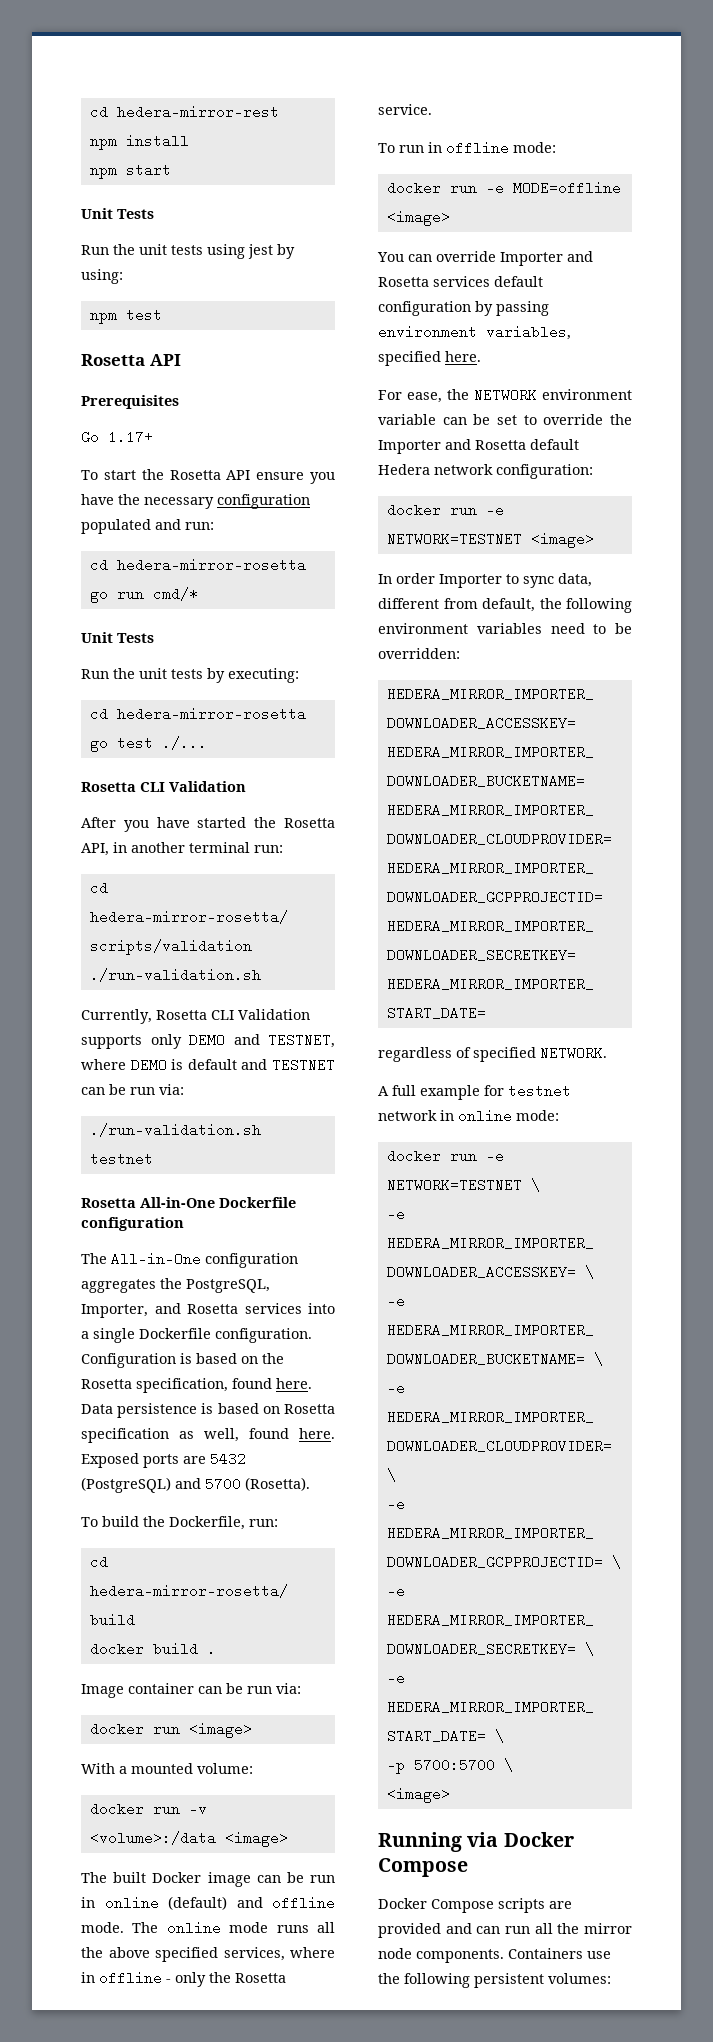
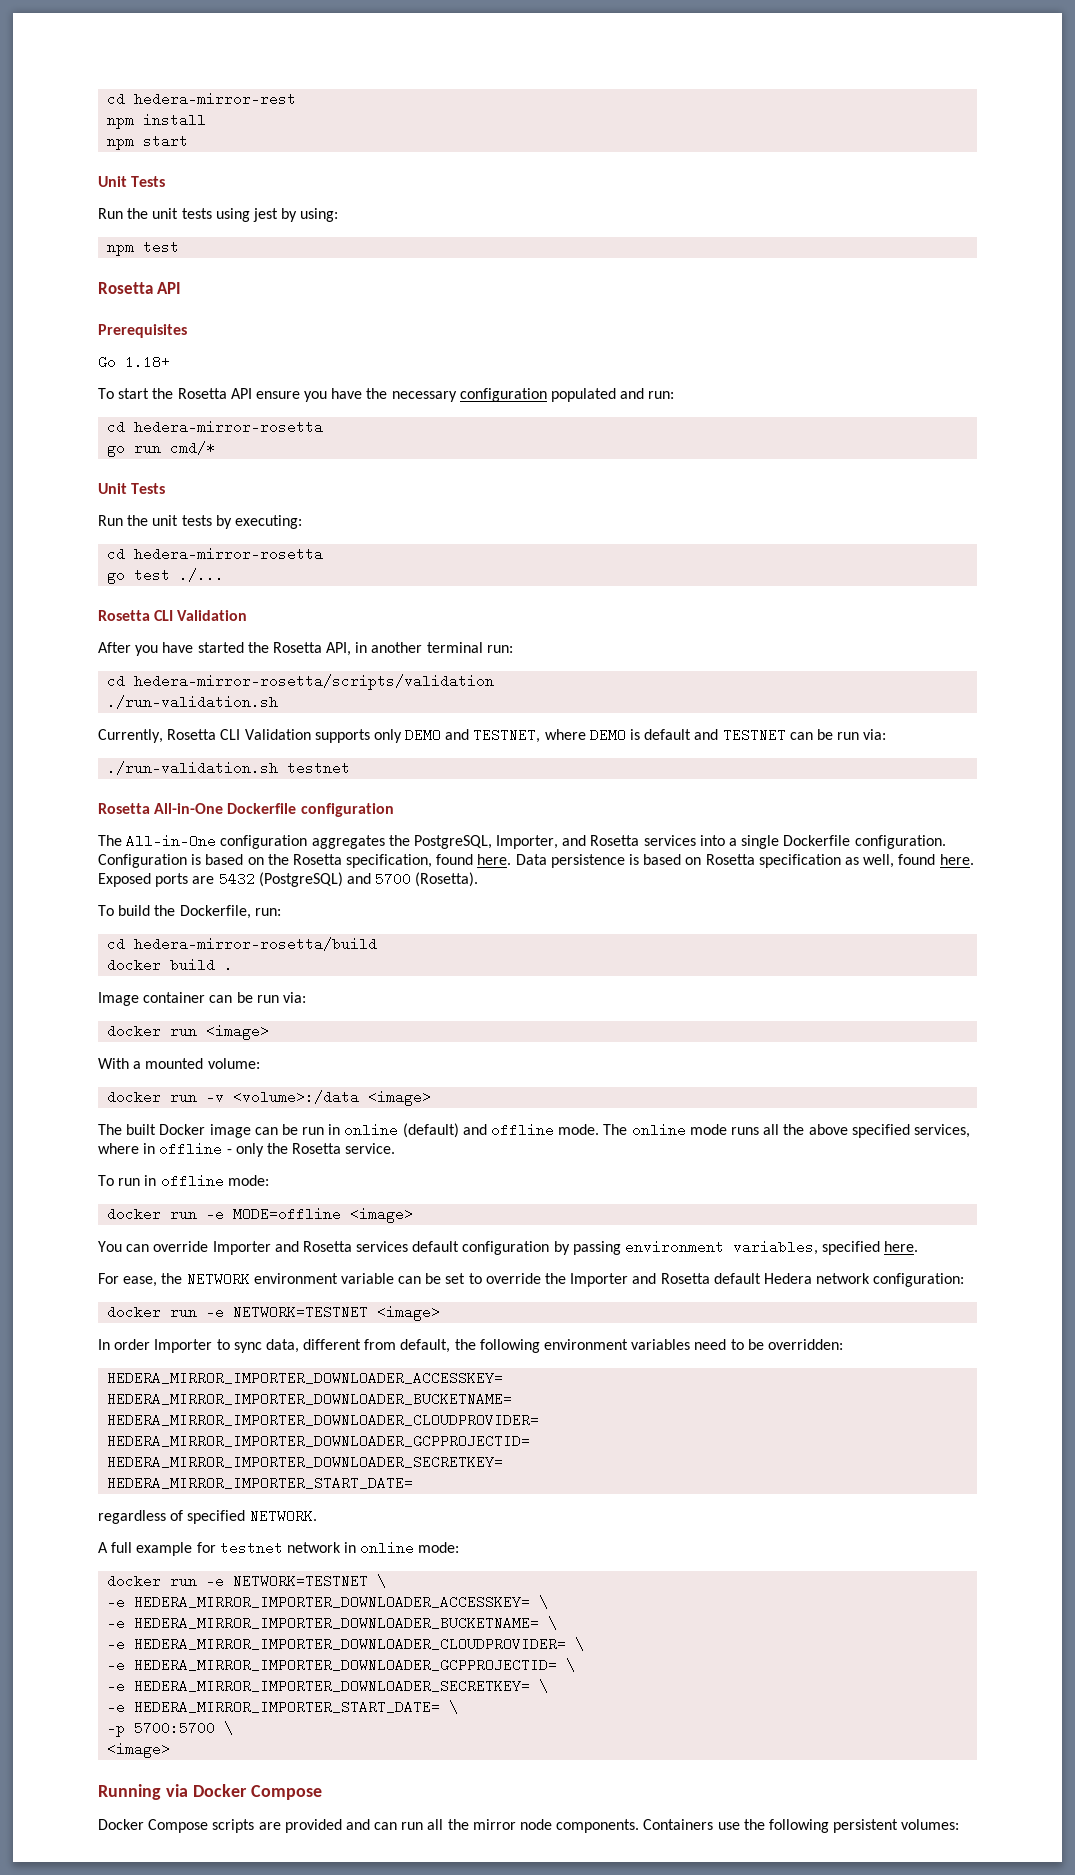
- Go 1.17+
+ Go 1.18+

